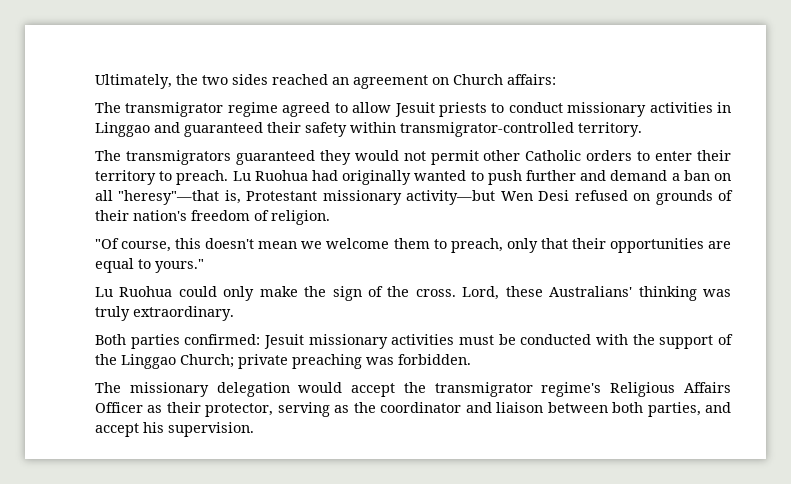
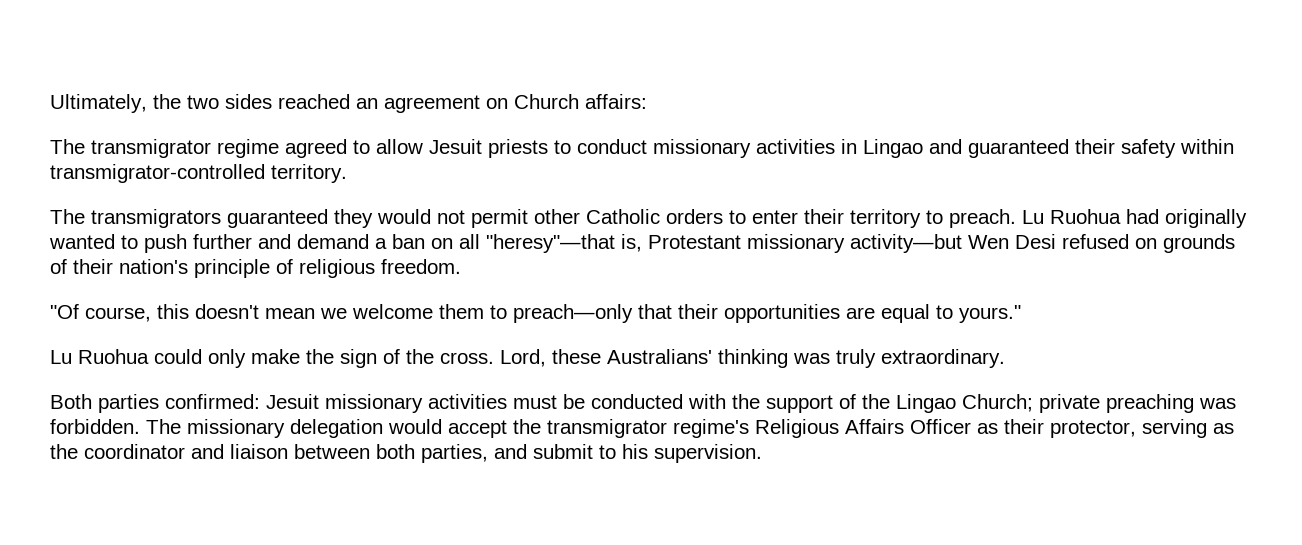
- The transmigrator regime agreed to allow Jesuit priests to conduct missionary activities in Linggao and guaranteed their safety within transmigrator-controlled territory.
+ The transmigrator regime agreed to allow Jesuit priests to conduct missionary activities in Lingao and guaranteed their safety within transmigrator-controlled territory.
- Lu Ruohua had originally wanted to push further and demand a ban on all "heresy"—that is, Protestant missionary activity—but Wen Desi refused on grounds of their nation's freedom of religion.
+ Lu Ruohua had originally wanted to push further and demand a ban on all "heresy"—that is, Protestant missionary activity—but Wen Desi refused on grounds of their nation's principle of religious freedom.
- "Of course, this doesn't mean we welcome them to preach, only that their opportunities are equal to yours."
+ "Of course, this doesn't mean we welcome them to preach—only that their opportunities are equal to yours."
- Both parties confirmed: Jesuit missionary activities must be conducted with the support of the Linggao Church; private preaching was forbidden.
- The missionary delegation would accept the transmigrator regime's Religious Affairs Officer as their protector, serving as the coordinator and liaison between both parties, and accept his supervision.
+ Both parties confirmed: Jesuit missionary activities must be conducted with the support of the Lingao Church; private preaching was forbidden. The missionary delegation would accept the transmigrator regime's Religious Affairs Officer as their protector, serving as the coordinator and liaison between both parties, and submit to his supervision.

